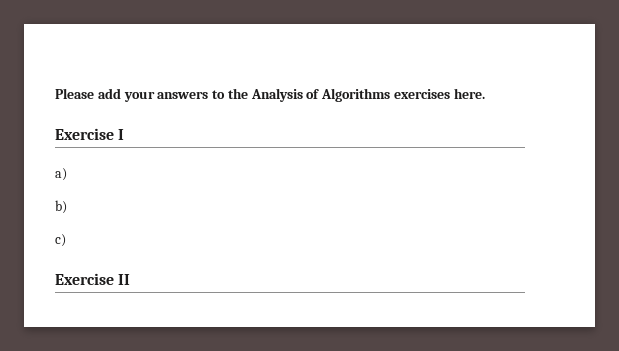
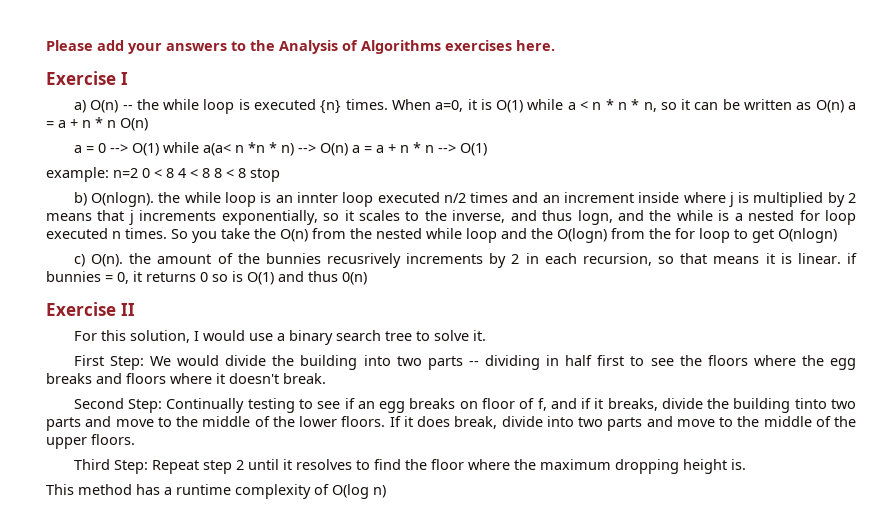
- a)
- b)
- c)
+ a) O(n) -- the while loop is executed {n} times. When a=0, it is O(1) while a < n * n * n, so it can be written as O(n) a = a + n * n O(n)
+ a = 0 --> O(1) while a(a< n *n * n) --> O(n) a = a + n * n --> O(1)
+ example: n=2 0 < 8 4 < 8 8 < 8 stop
+ b) O(nlogn). the while loop is an innter loop executed n/2 times and an increment inside where j is multiplied by 2 means that j increments exponentially, so it scales to the inverse, and thus logn, and the while is a nested for loop executed n times. So you take the O(n) from the nested while loop and the O(logn) from the for loop to get O(nlogn)
+ c) O(n). the amount of the bunnies recusrively increments by 2 in each recursion, so that means it is linear. if bunnies = 0, it returns 0 so is O(1) and thus 0(n)
  Exercise II
+ For this solution, I would use a binary search tree to solve it.
+ First Step: We would divide the building into two parts -- dividing in half first to see the floors where the egg breaks and floors where it doesn't break.
+ Second Step: Continually testing to see if an egg breaks on floor of f, and if it breaks, divide the building tinto two parts and move to the middle of the lower floors. If it does break, divide into two parts and move to the middle of the upper floors.
+ Third Step: Repeat step 2 until it resolves to find the floor where the maximum dropping height is.
+ This method has a runtime complexity of O(log n)

